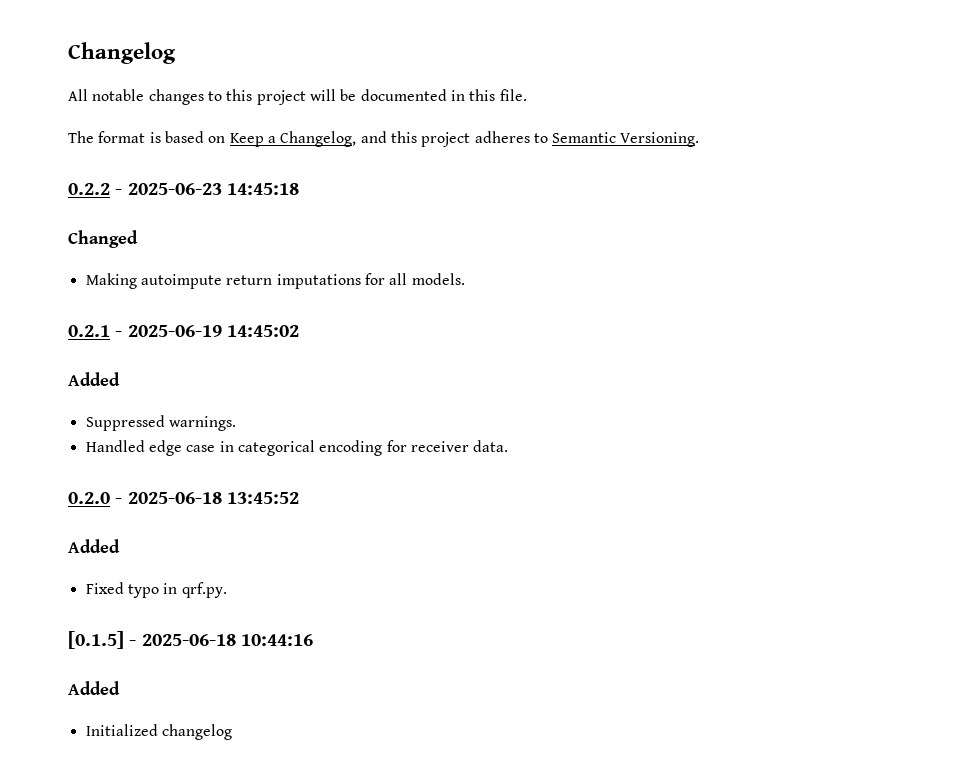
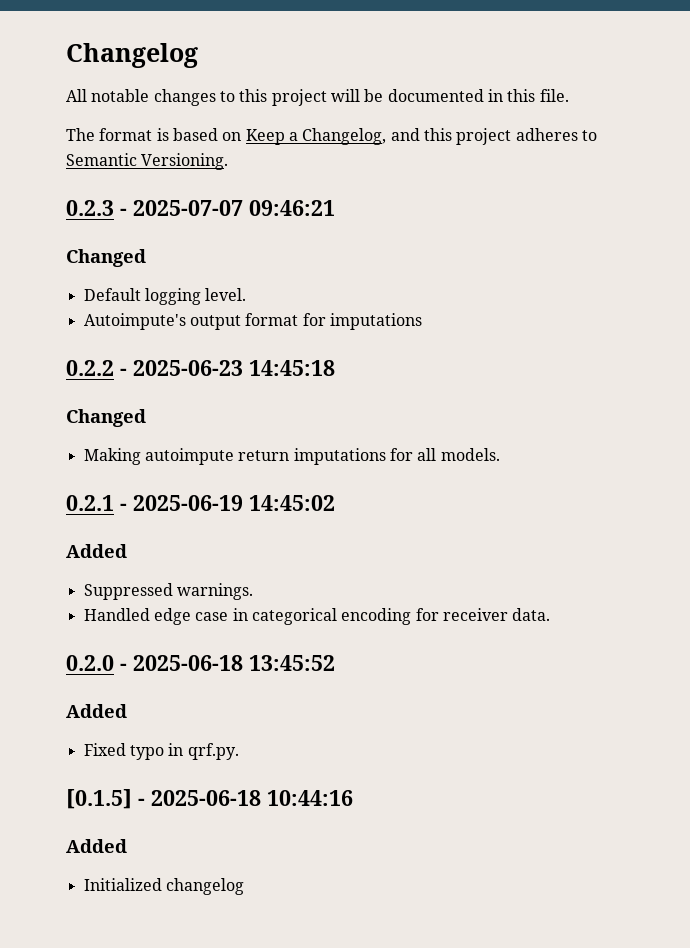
+ 0.2.3 - 2025-07-07 09:46:21
+ Changed
+ Default logging level.
+ Autoimpute's output format for imputations

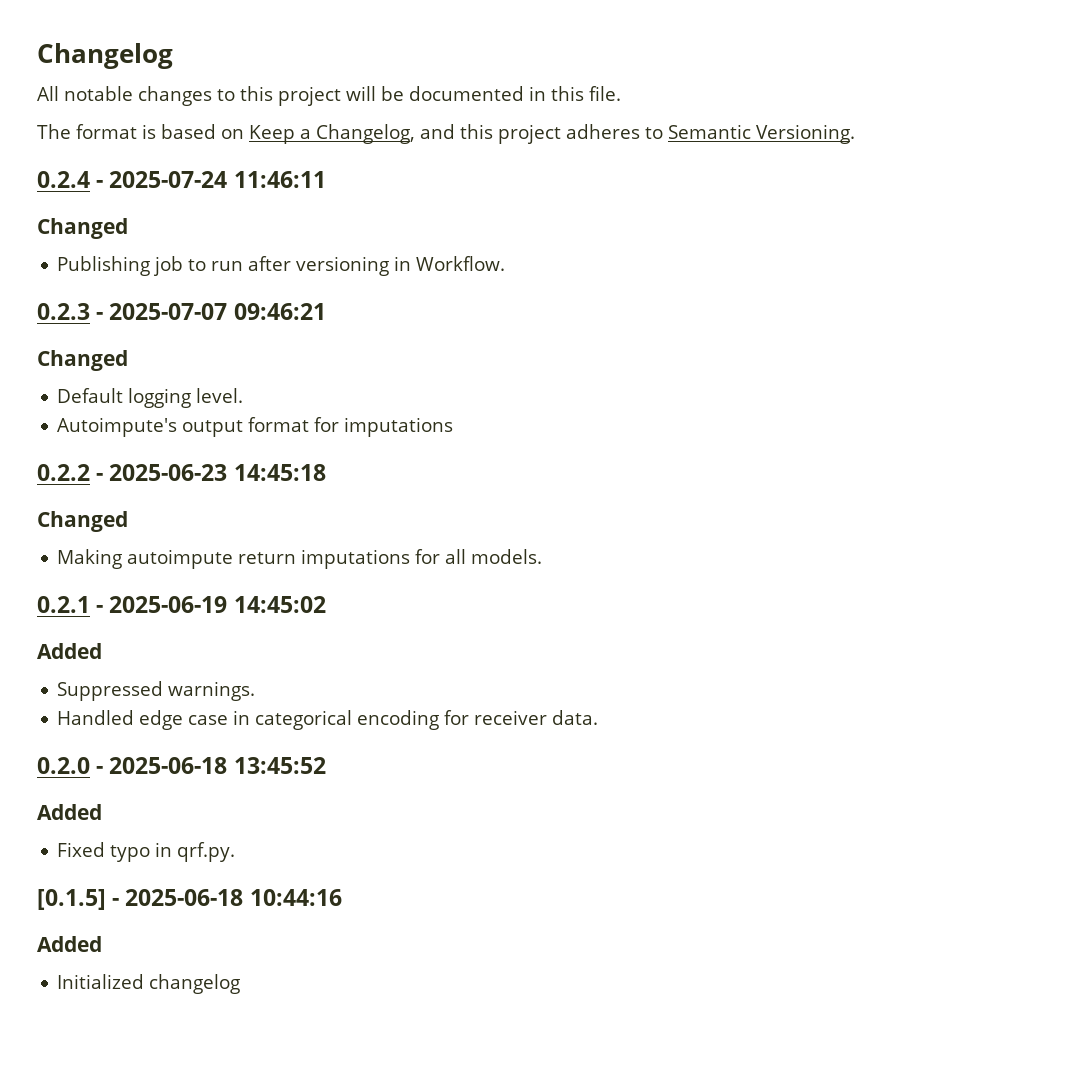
+ 0.2.4 - 2025-07-24 11:46:11
+ Changed
+ Publishing job to run after versioning in Workflow.

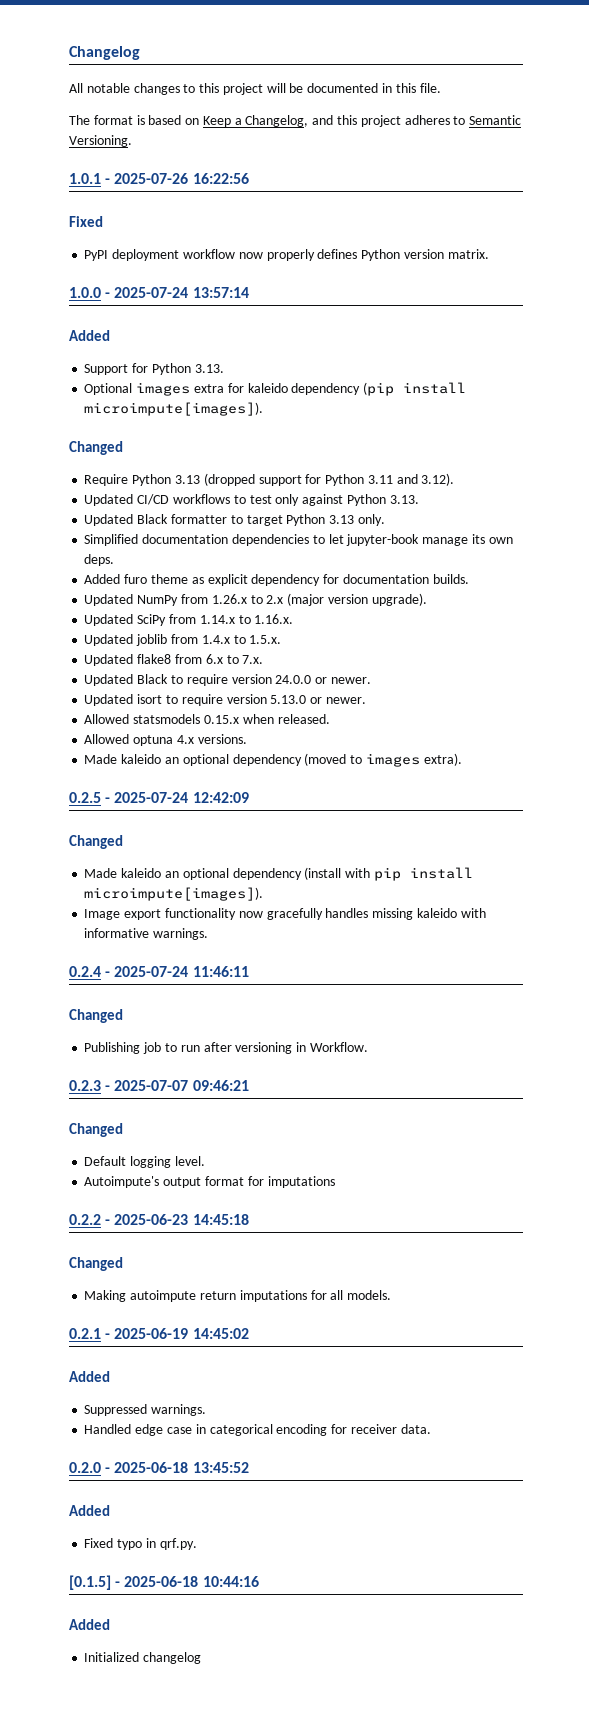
+ 1.0.1 - 2025-07-26 16:22:56
+ Fixed
+ PyPI deployment workflow now properly defines Python version matrix.
+ 1.0.0 - 2025-07-24 13:57:14
+ Added
+ Support for Python 3.13.
+ Optional images extra for kaleido dependency (pip install microimpute[images]).
+ Changed
+ Require Python 3.13 (dropped support for Python 3.11 and 3.12).
+ Updated CI/CD workflows to test only against Python 3.13.
+ Updated Black formatter to target Python 3.13 only.
+ Simplified documentation dependencies to let jupyter-book manage its own deps.
+ Added furo theme as explicit dependency for documentation builds.
+ Updated NumPy from 1.26.x to 2.x (major version upgrade).
+ Updated SciPy from 1.14.x to 1.16.x.
+ Updated joblib from 1.4.x to 1.5.x.
+ Updated flake8 from 6.x to 7.x.
+ Updated Black to require version 24.0.0 or newer.
+ Updated isort to require version 5.13.0 or newer.
+ Allowed statsmodels 0.15.x when released.
+ Allowed optuna 4.x versions.
+ Made kaleido an optional dependency (moved to images extra).
+ 0.2.5 - 2025-07-24 12:42:09
+ Changed
+ Made kaleido an optional dependency (install with pip install microimpute[images]).
+ Image export functionality now gracefully handles missing kaleido with informative warnings.

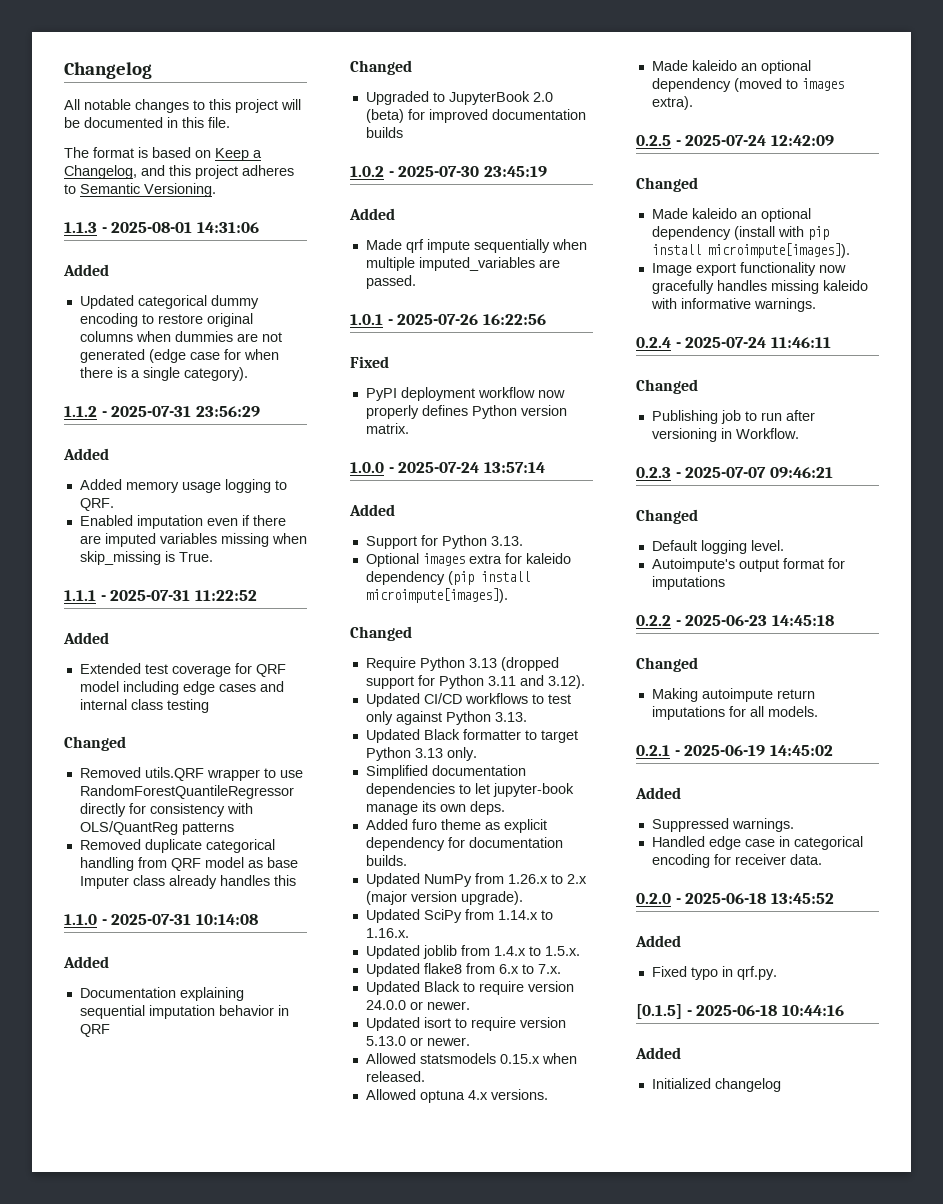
+ 1.1.3 - 2025-08-01 14:31:06
+ Added
+ Updated categorical dummy encoding to restore original columns when dummies are not generated (edge case for when there is a single category).
+ 1.1.2 - 2025-07-31 23:56:29
+ Added
+ Added memory usage logging to QRF.
+ Enabled imputation even if there are imputed variables missing when skip_missing is True.
+ 1.1.1 - 2025-07-31 11:22:52
+ Added
+ Extended test coverage for QRF model including edge cases and internal class testing
+ Changed
+ Removed utils.QRF wrapper to use RandomForestQuantileRegressor directly for consistency with OLS/QuantReg patterns
+ Removed duplicate categorical handling from QRF model as base Imputer class already handles this
+ 1.1.0 - 2025-07-31 10:14:08
+ Added
+ Documentation explaining sequential imputation behavior in QRF
+ Changed
+ Upgraded to JupyterBook 2.0 (beta) for improved documentation builds
+ 1.0.2 - 2025-07-30 23:45:19
+ Added
+ Made qrf impute sequentially when multiple imputed_variables are passed.

